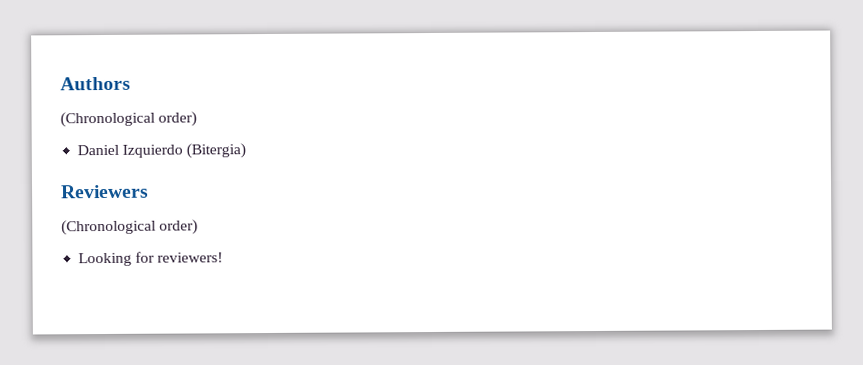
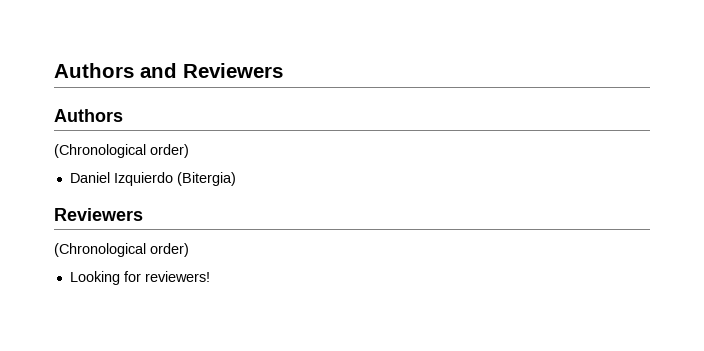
+ Authors and Reviewers

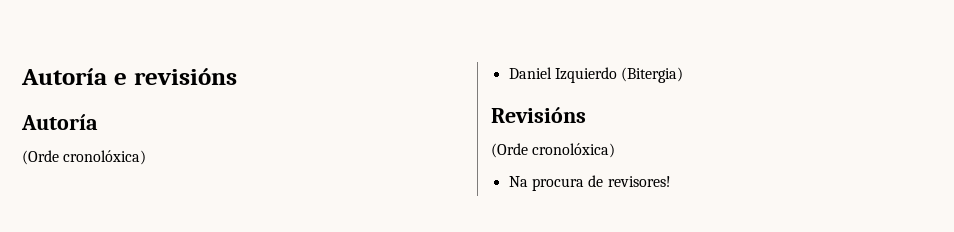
- Authors and Reviewers
- Authors
- (Chronological order)
+ Autoría e revisións
+ Autoría
+ (Orde cronolóxica)
  Daniel Izquierdo (Bitergia)
- Reviewers
- (Chronological order)
- Looking for reviewers!
+ Revisións
+ (Orde cronolóxica)
+ Na procura de revisores!

